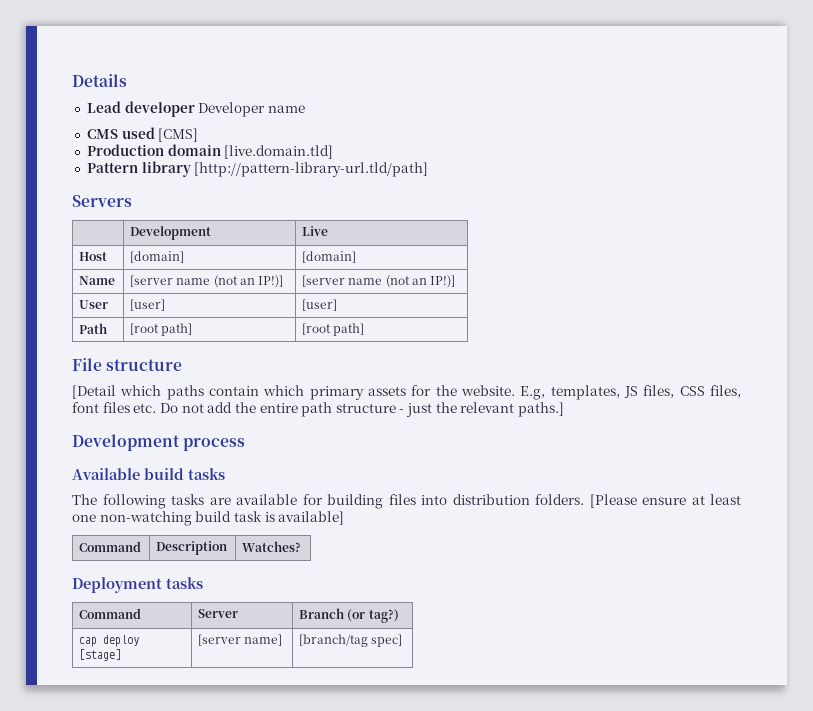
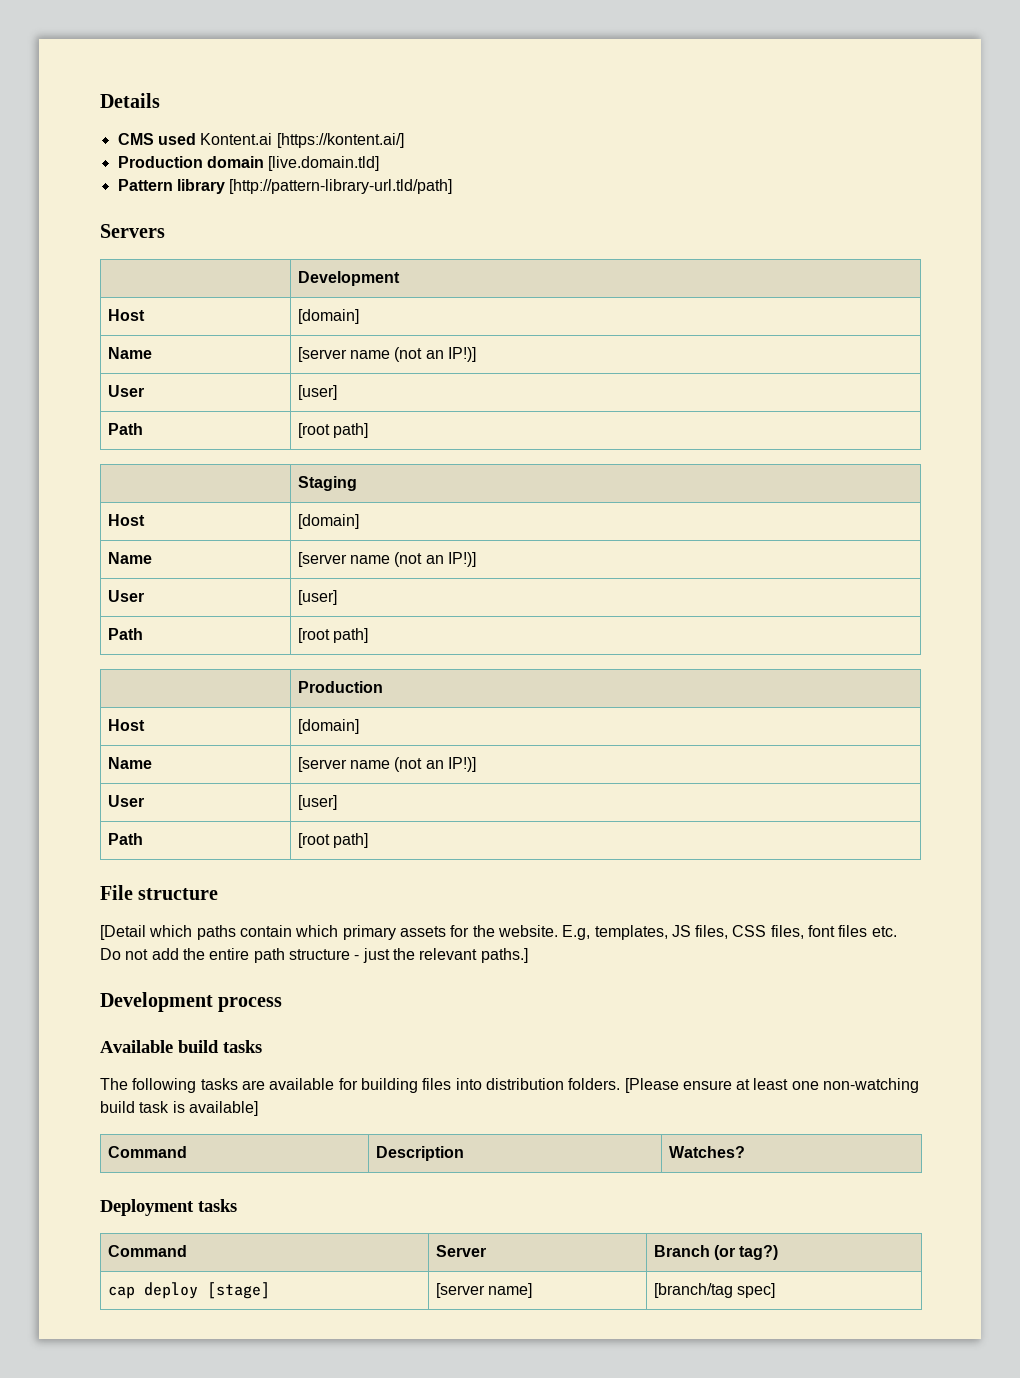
- Lead developer Developer name
- CMS used [CMS]
+ CMS used Kontent.ai [https://kontent.ai/]
- | Development | Live
- Host | [domain] | [domain]
- Name | [server name (not an IP!)] | [server name (not an IP!)]
- User | [user] | [user]
- Path | [root path] | [root path]
+ | Development
+ Host | [domain]
+ Name | [server name (not an IP!)]
+ User | [user]
+ Path | [root path]
+ | Staging
+ Host | [domain]
+ Name | [server name (not an IP!)]
+ User | [user]
+ Path | [root path]
+ | Production
+ Host | [domain]
+ Name | [server name (not an IP!)]
+ User | [user]
+ Path | [root path]

